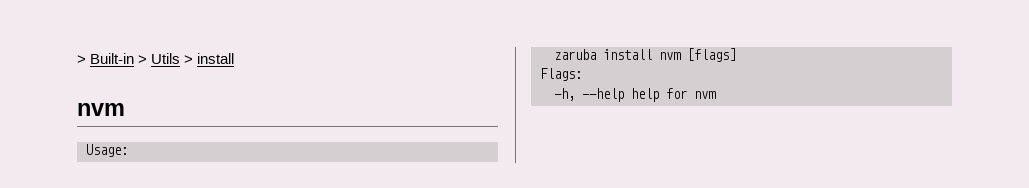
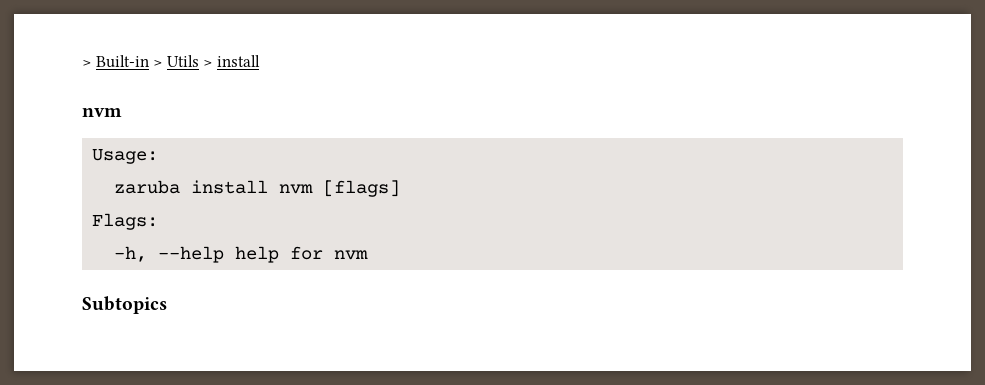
+ Subtopics

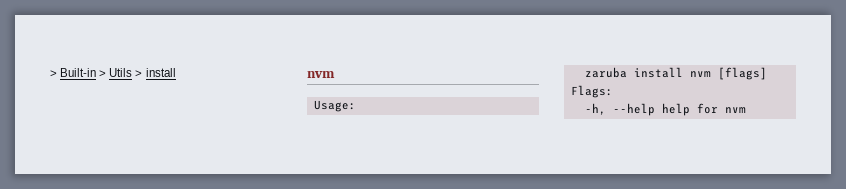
- Subtopics

